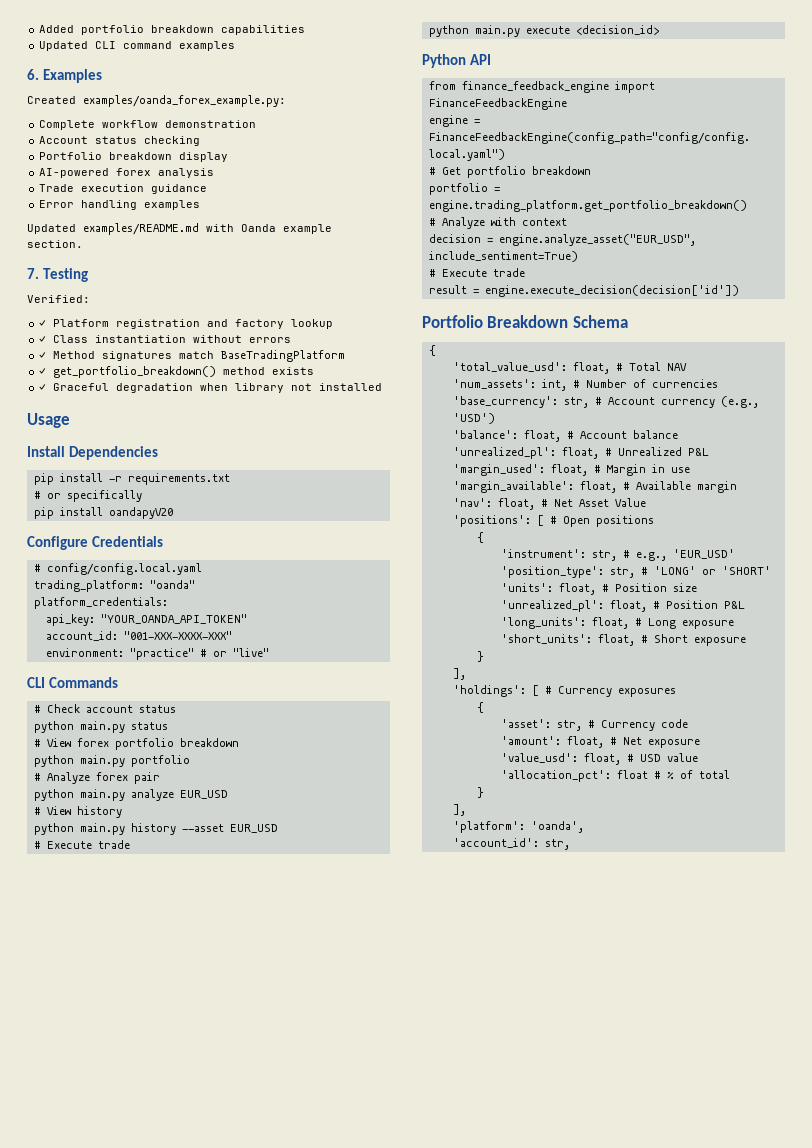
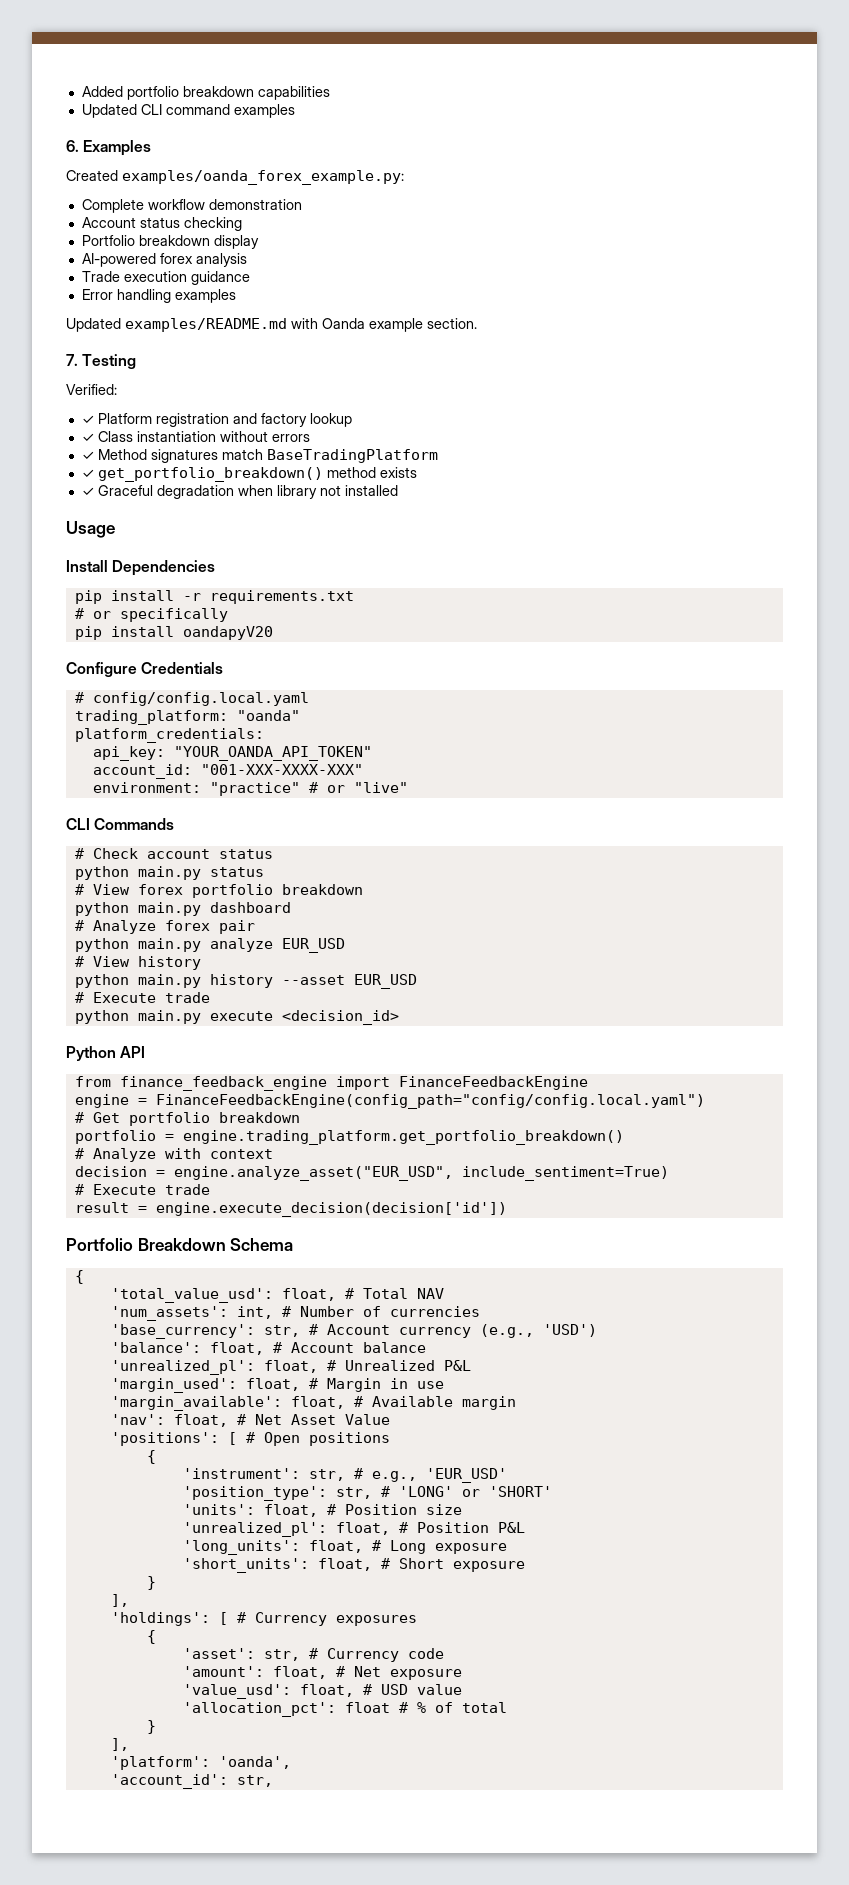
- python main.py portfolio
+ python main.py dashboard

